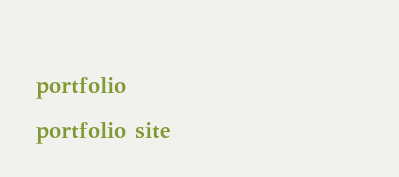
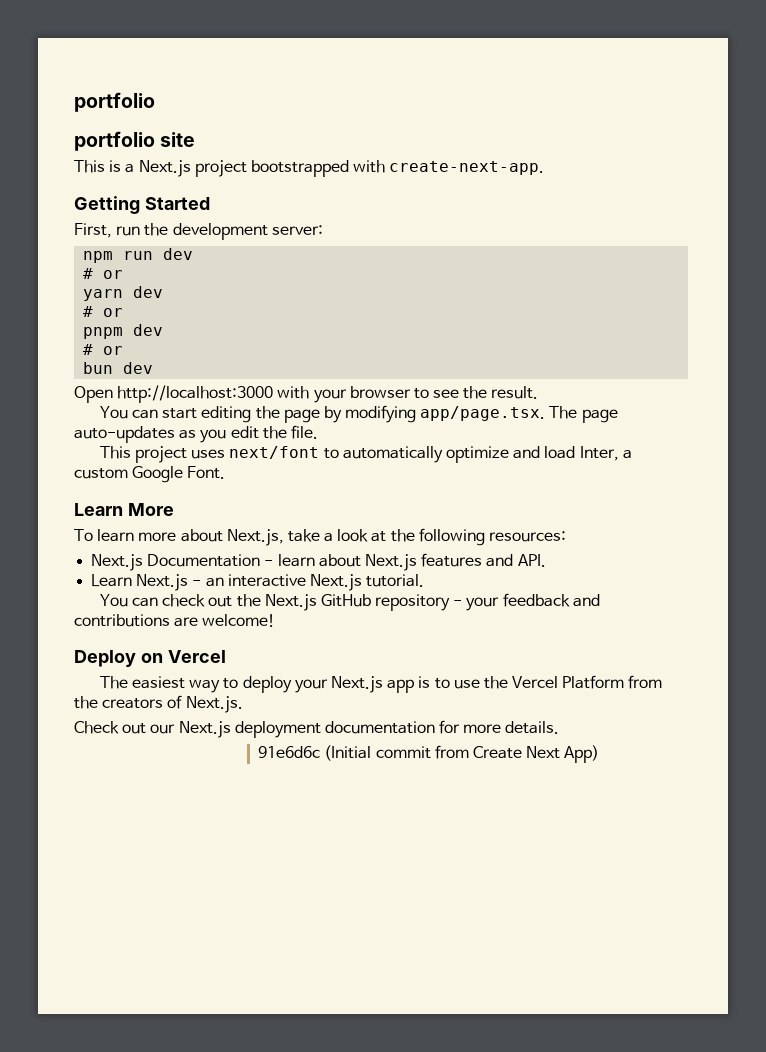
+ This is a Next.js project bootstrapped with create-next-app.
+ Getting Started
+ First, run the development server:
+ npm run dev
+ # or
+ yarn dev
+ # or
+ pnpm dev
+ # or
+ bun dev
+ Open http://localhost:3000 with your browser to see the result.
+ You can start editing the page by modifying app/page.tsx. The page auto-updates as you edit the file.
+ This project uses next/font to automatically optimize and load Inter, a custom Google Font.
+ Learn More
+ To learn more about Next.js, take a look at the following resources:
+ Next.js Documentation - learn about Next.js features and API.
+ Learn Next.js - an interactive Next.js tutorial.
+ You can check out the Next.js GitHub repository - your feedback and contributions are welcome!
+ Deploy on Vercel
+ The easiest way to deploy your Next.js app is to use the Vercel Platform from the creators of Next.js.
+ Check out our Next.js deployment documentation for more details.
+ 91e6d6c (Initial commit from Create Next App)

